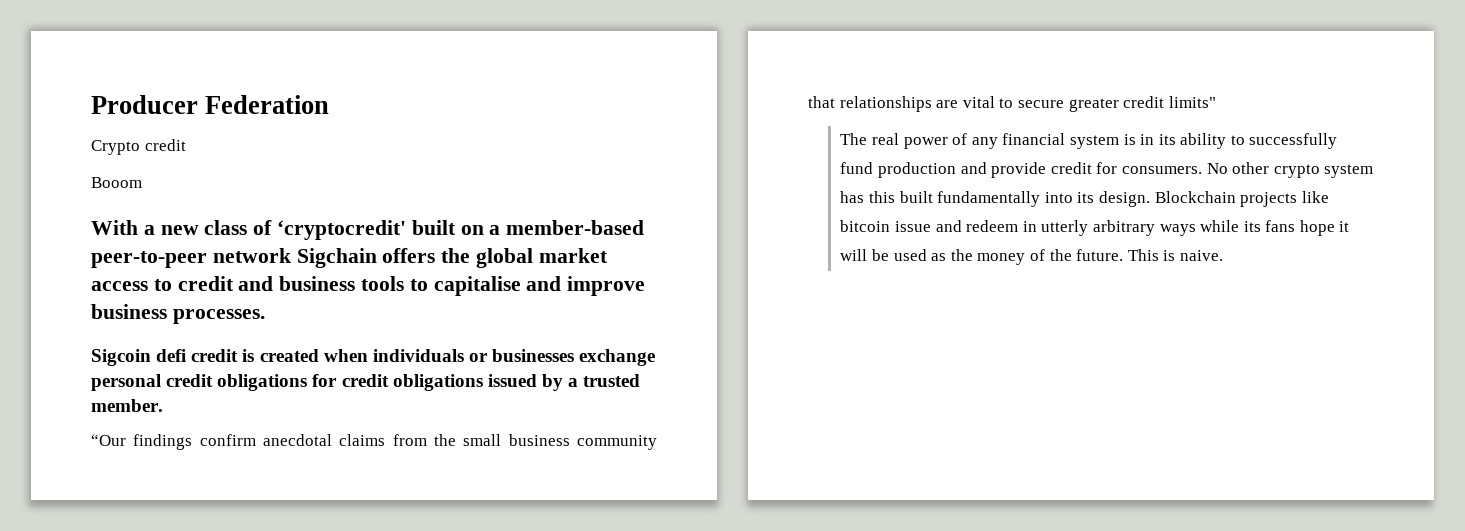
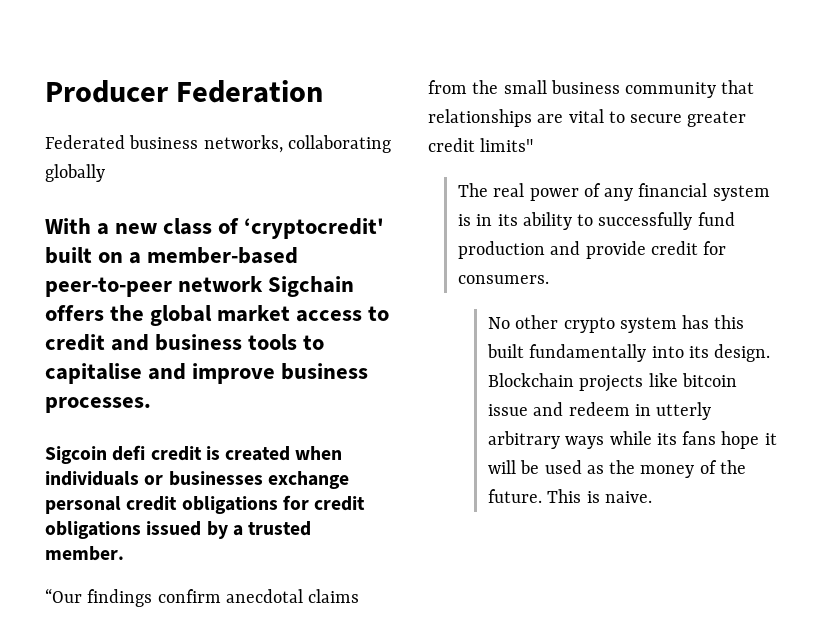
- Crypto credit
- Booom
+ Federated business networks, collaborating globally
- The real power of any financial system is in its ability to successfully fund production and provide credit for consumers. No other crypto system has this built fundamentally into its design.
+ The real power of any financial system is in its ability to successfully fund production and provide credit for consumers.
+ No other crypto system has this built fundamentally into its design.

